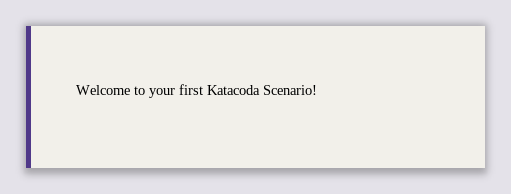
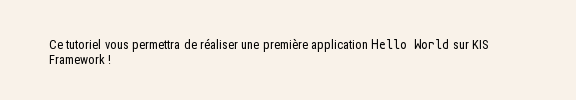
- Welcome to your first Katacoda Scenario!
+ Ce tutoriel vous permettra de réaliser une première application Hello World sur KIS Framework !

